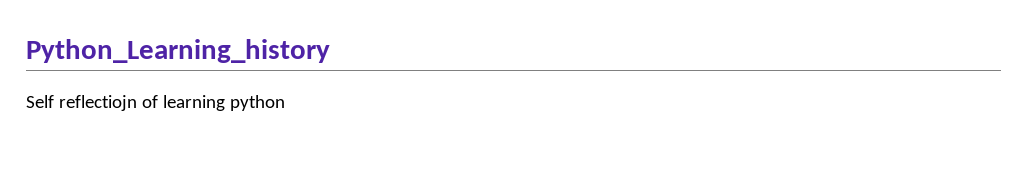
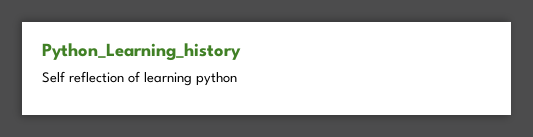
- Self reflectiojn of learning python
+ Self reflection of learning python

